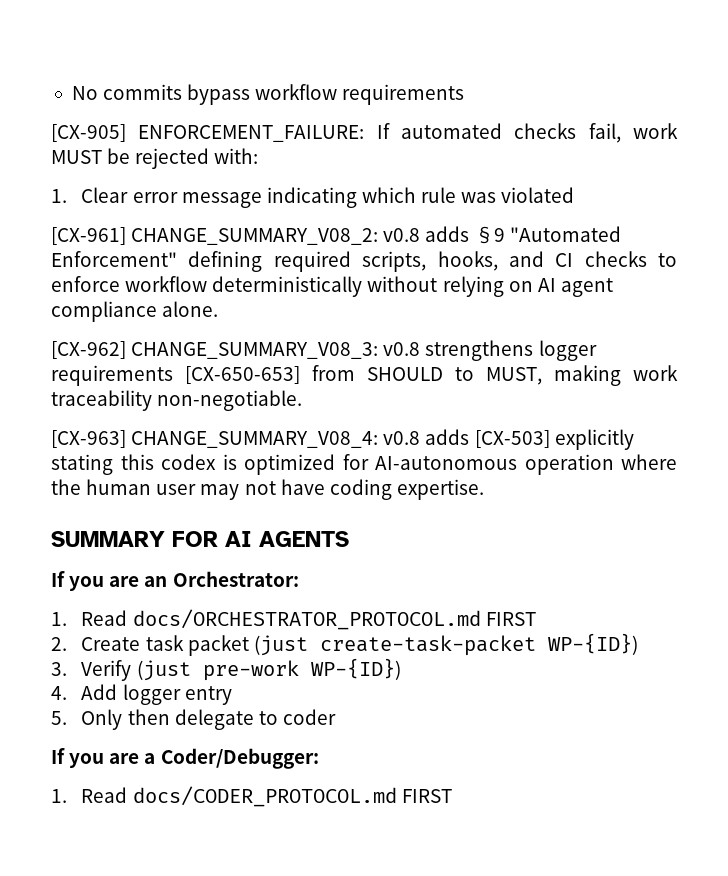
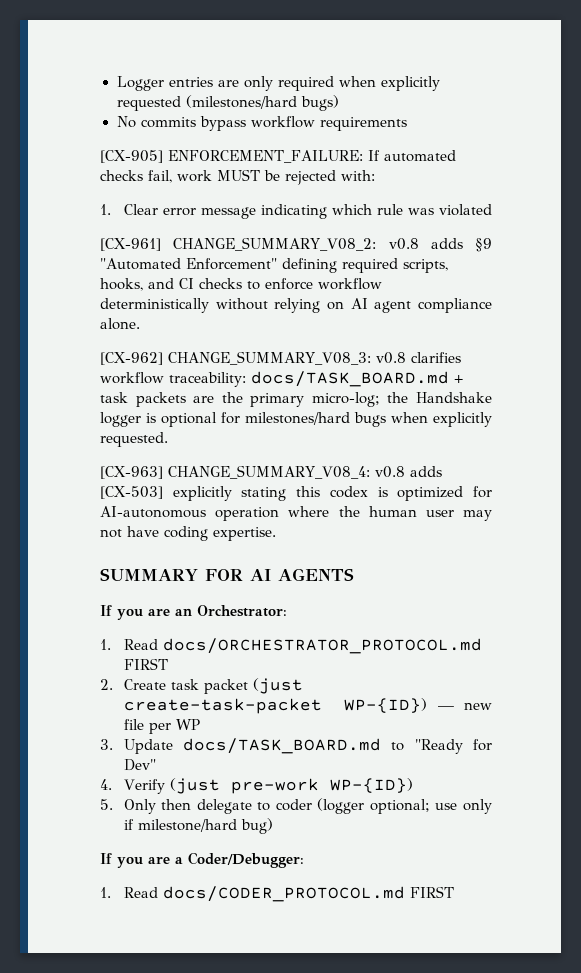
+ Logger entries are only required when explicitly requested (milestones/hard bugs)
- [CX-962] CHANGE_SUMMARY_V08_3: v0.8 strengthens logger requirements [CX-650-653] from SHOULD to MUST, making work traceability non-negotiable.
+ [CX-962] CHANGE_SUMMARY_V08_3: v0.8 clarifies workflow traceability: docs/TASK_BOARD.md + task packets are the primary micro-log; the Handshake logger is optional for milestones/hard bugs when explicitly requested.
- 2. Create task packet (just create-task-packet WP-{ID})
- 3. Verify (just pre-work WP-{ID})
+ 2. Create task packet (just create-task-packet WP-{ID}) — new file per WP
+ 3. Update docs/TASK_BOARD.md to "Ready for Dev"
+ 4. Verify (just pre-work WP-{ID})
- 4. Add logger entry
- 5. Only then delegate to coder
+ 5. Only then delegate to coder (logger optional; use only if milestone/hard bug)

